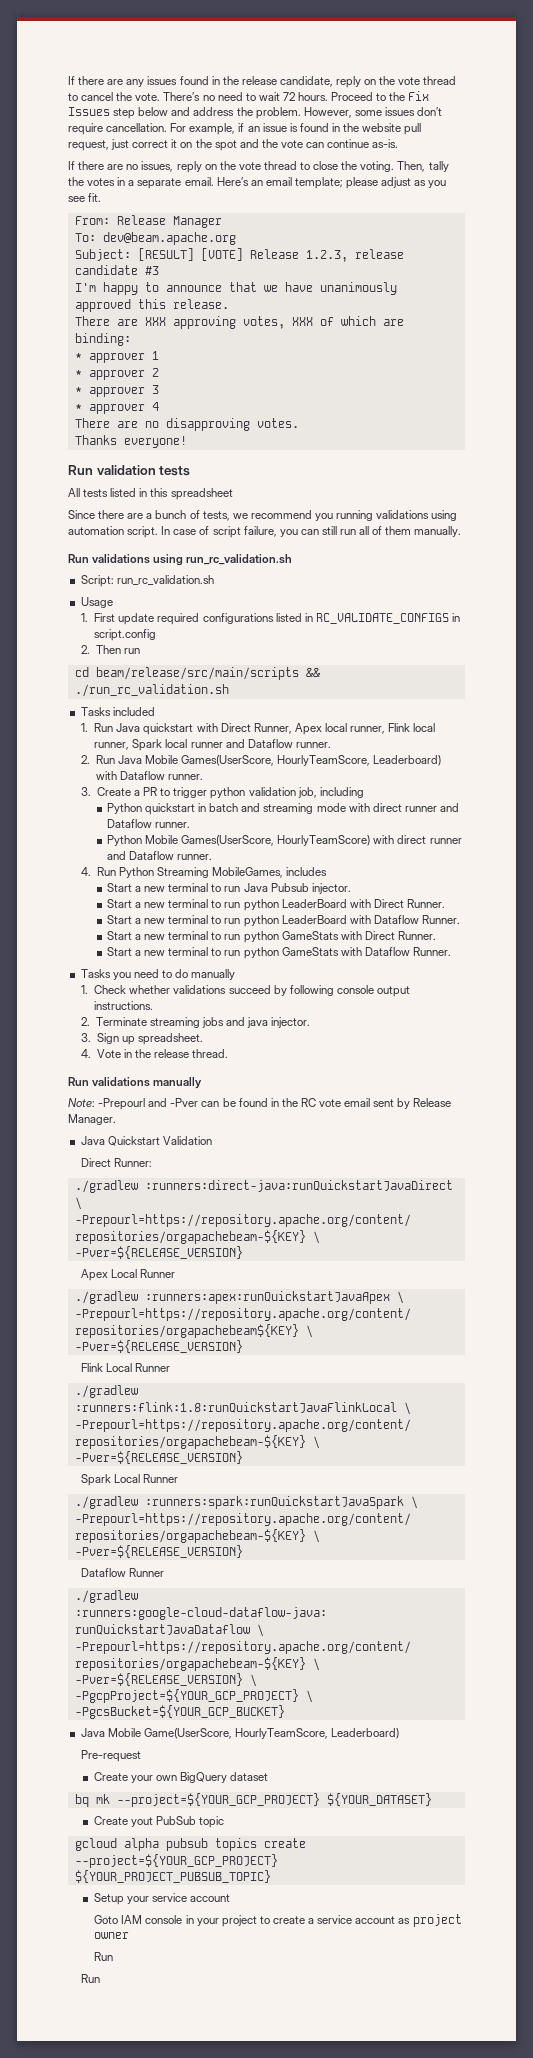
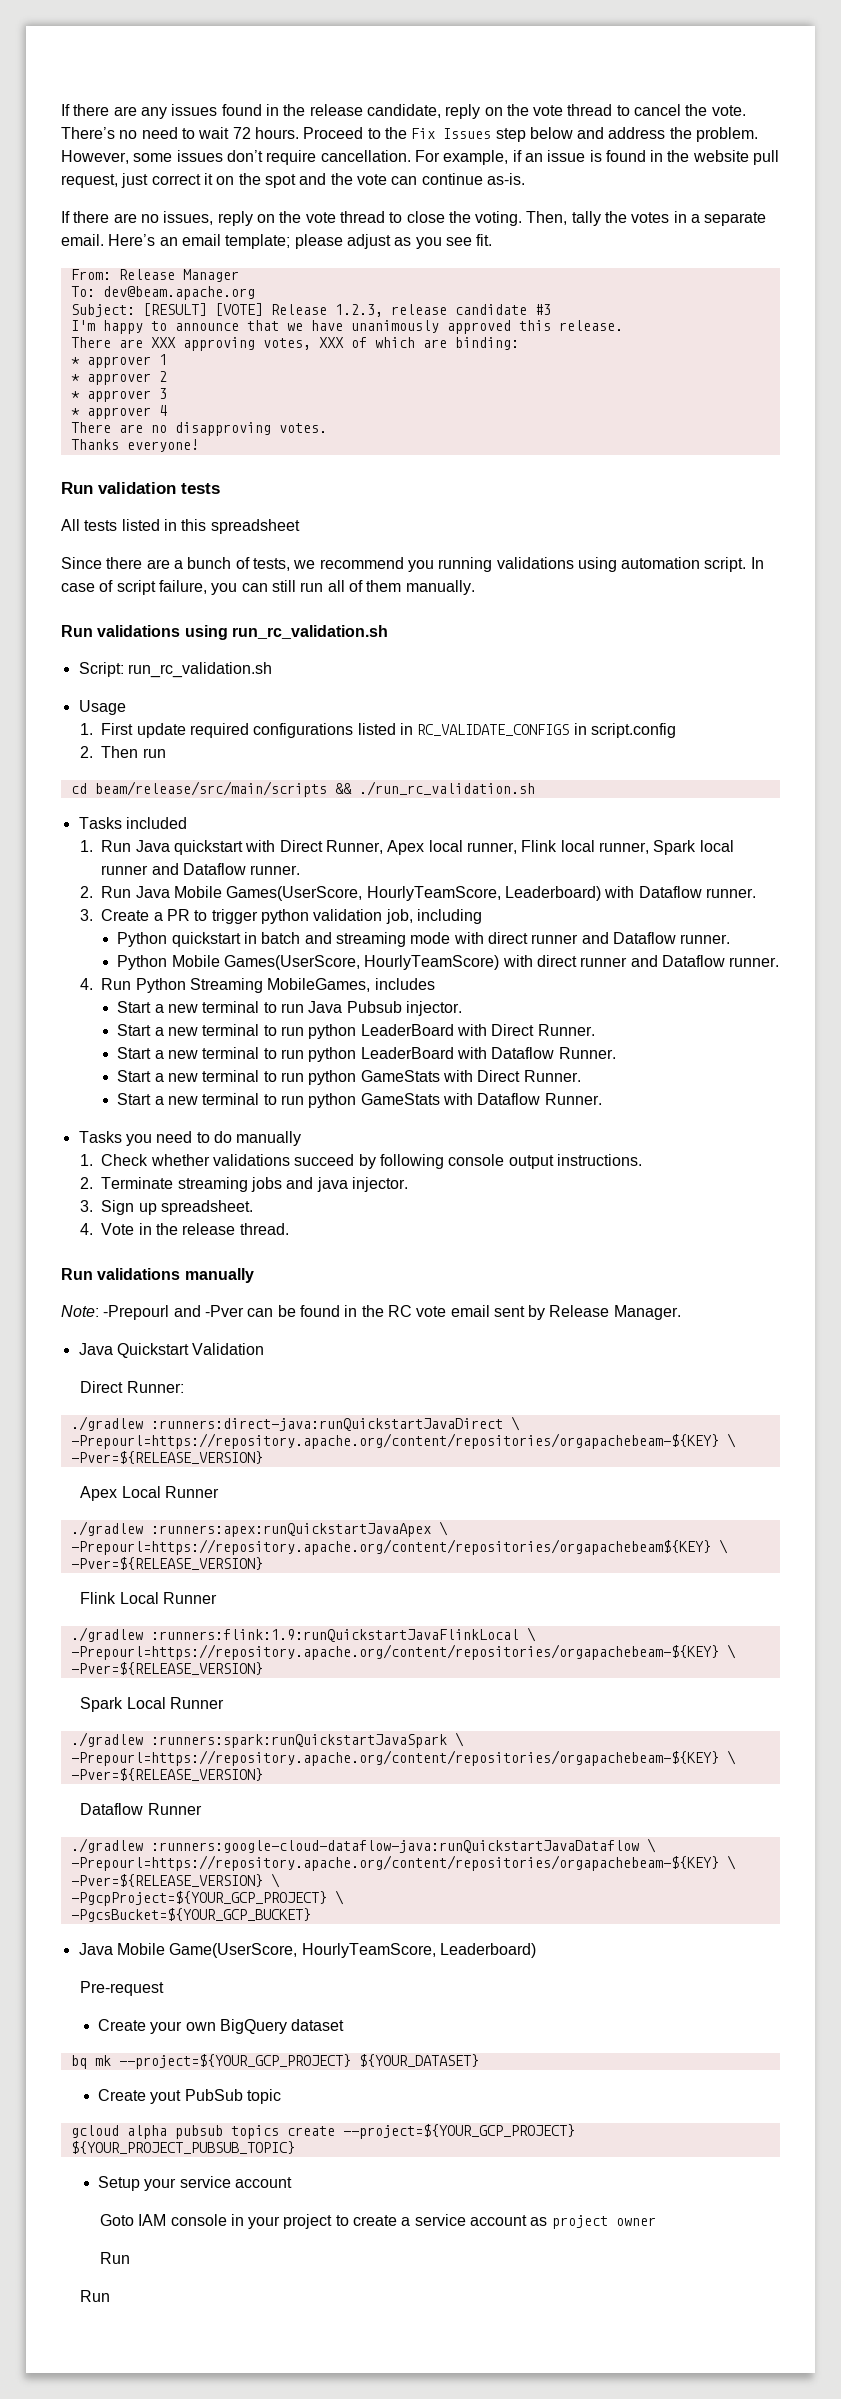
- ./gradlew :runners:flink:1.8:runQuickstartJavaFlinkLocal \
+ ./gradlew :runners:flink:1.9:runQuickstartJavaFlinkLocal \

